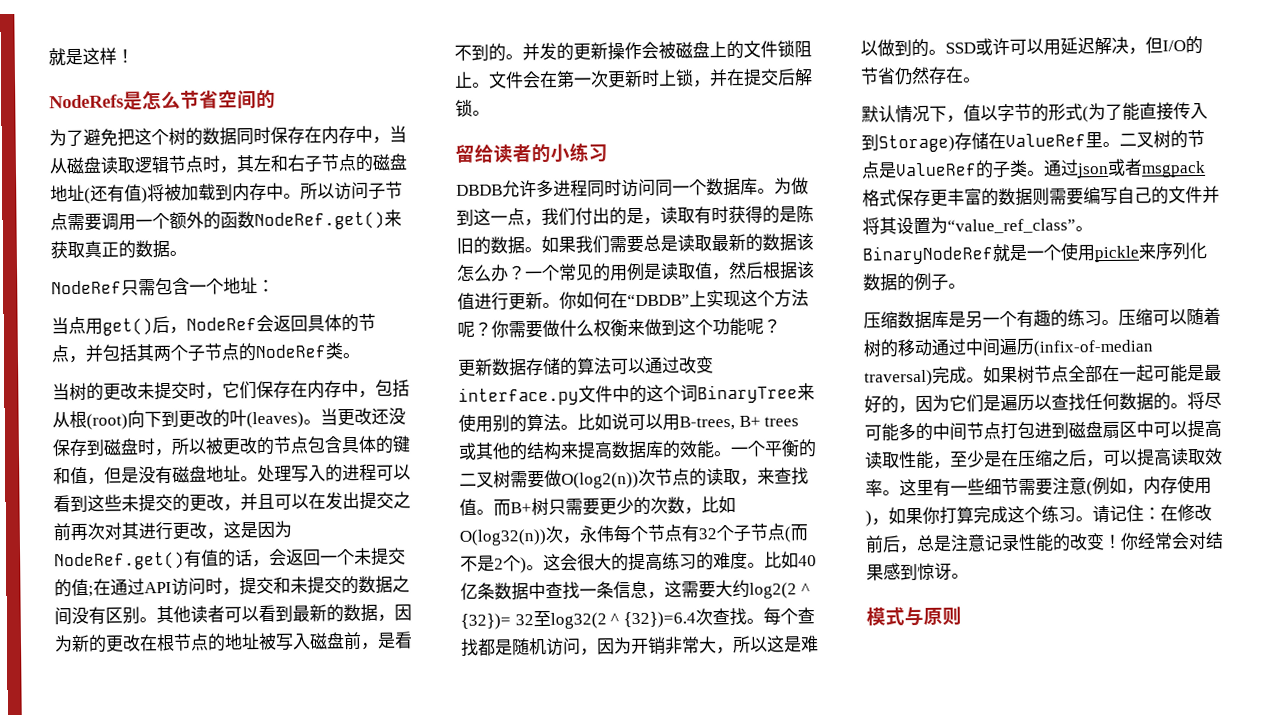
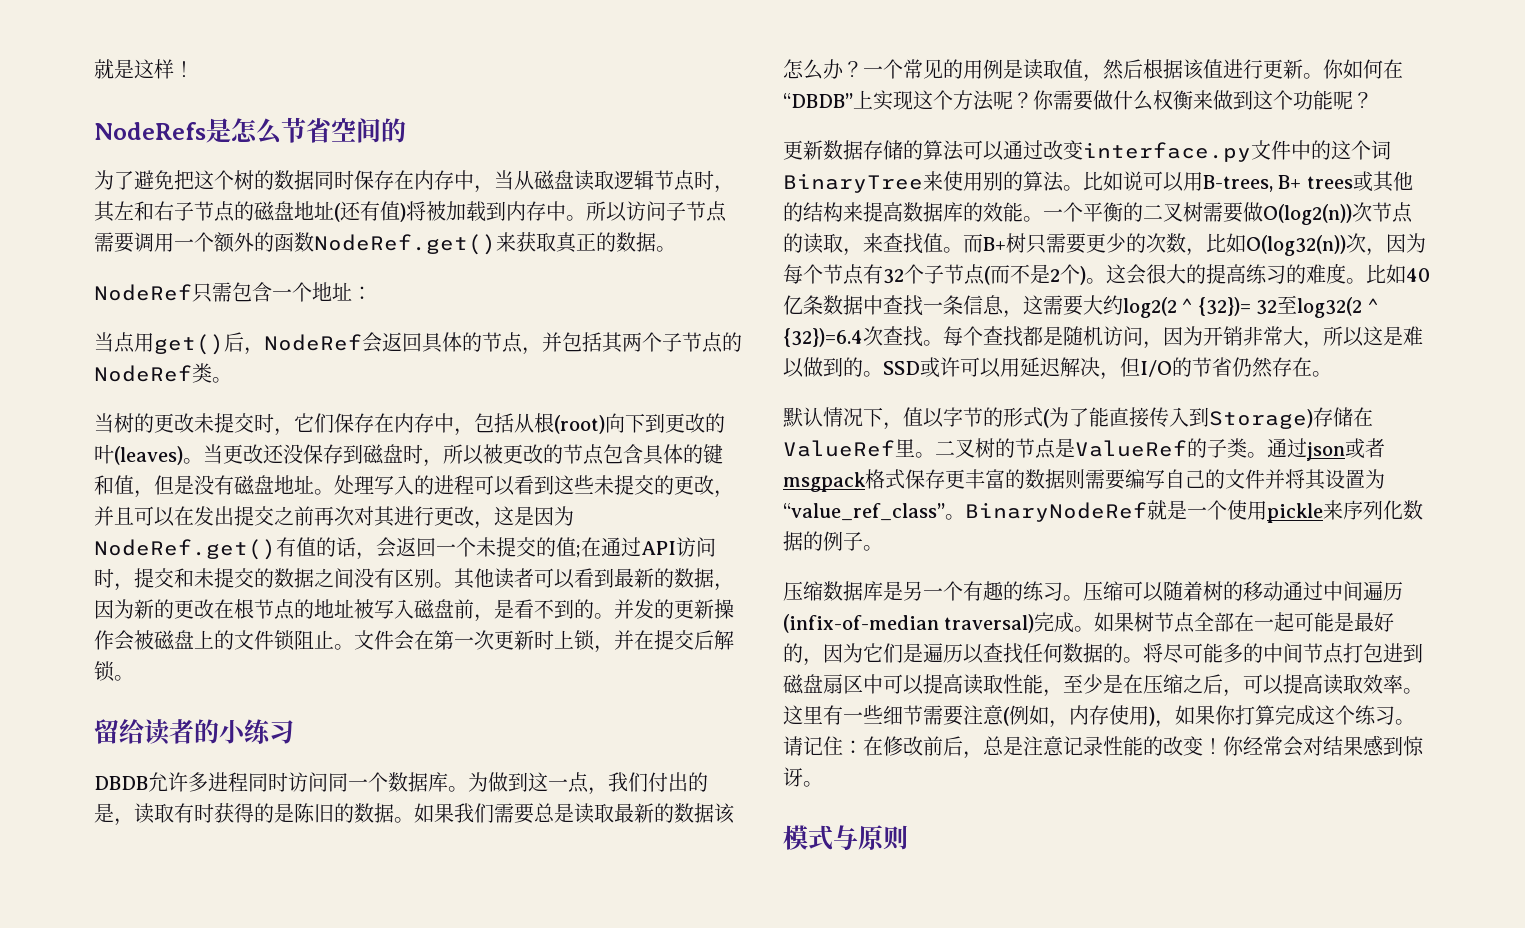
- 而B+树只需要更少的次数，比如O(log32(n))次，永伟每个节点有32个子节点(而不是2个)。
+ 而B+树只需要更少的次数，比如O(log32(n))次，因为每个节点有32个子节点(而不是2个)。

